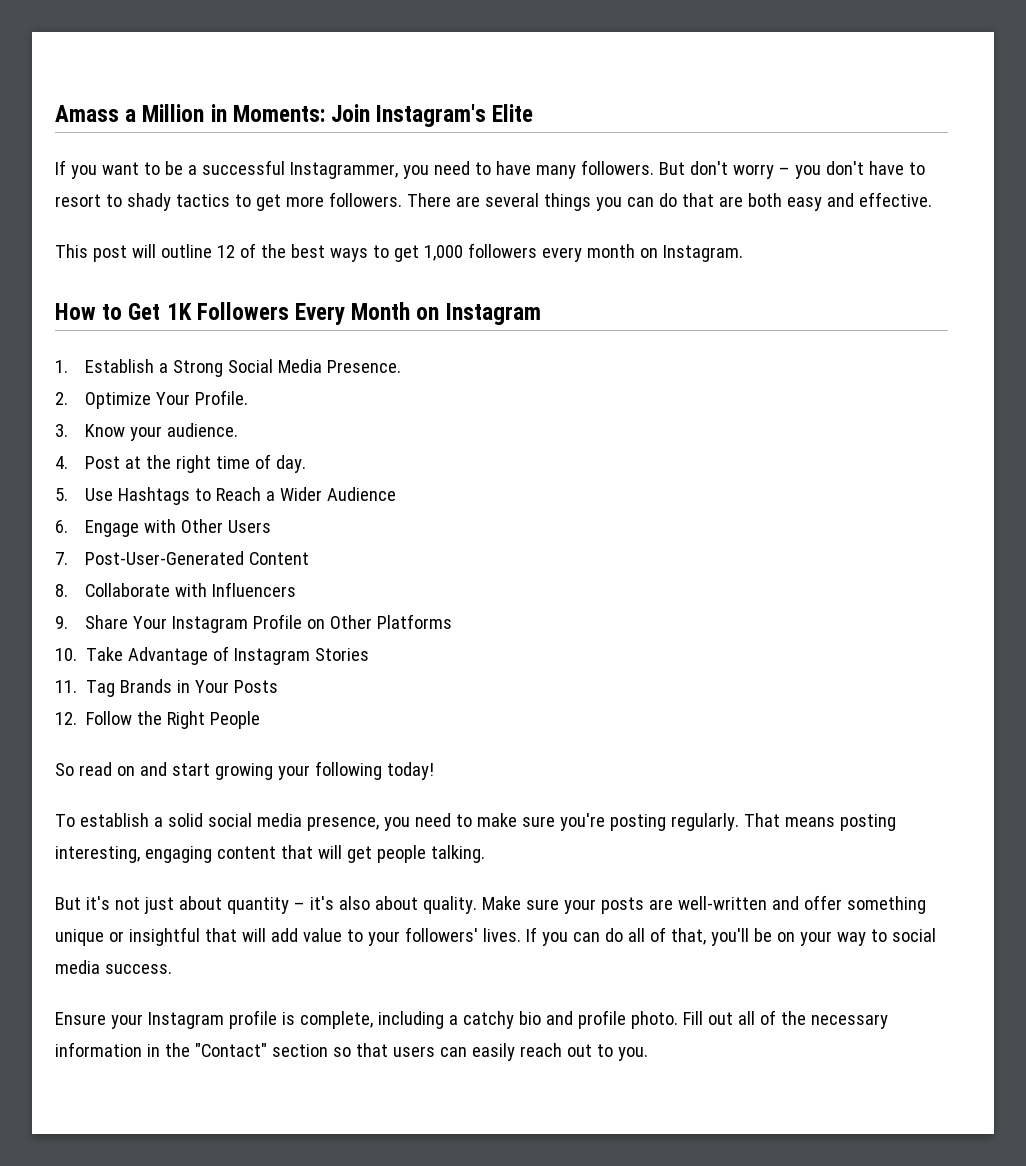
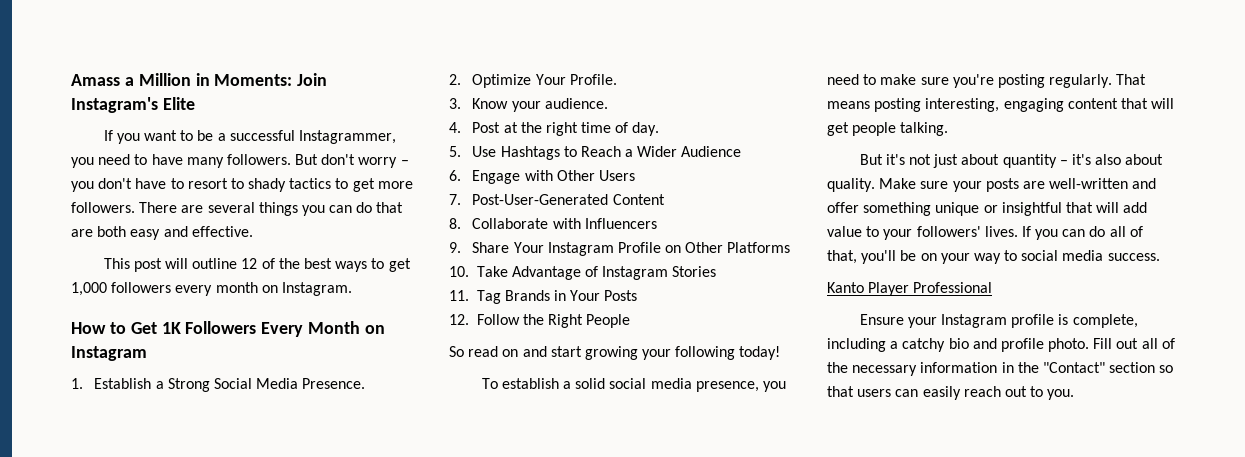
+ Kanto Player Professional

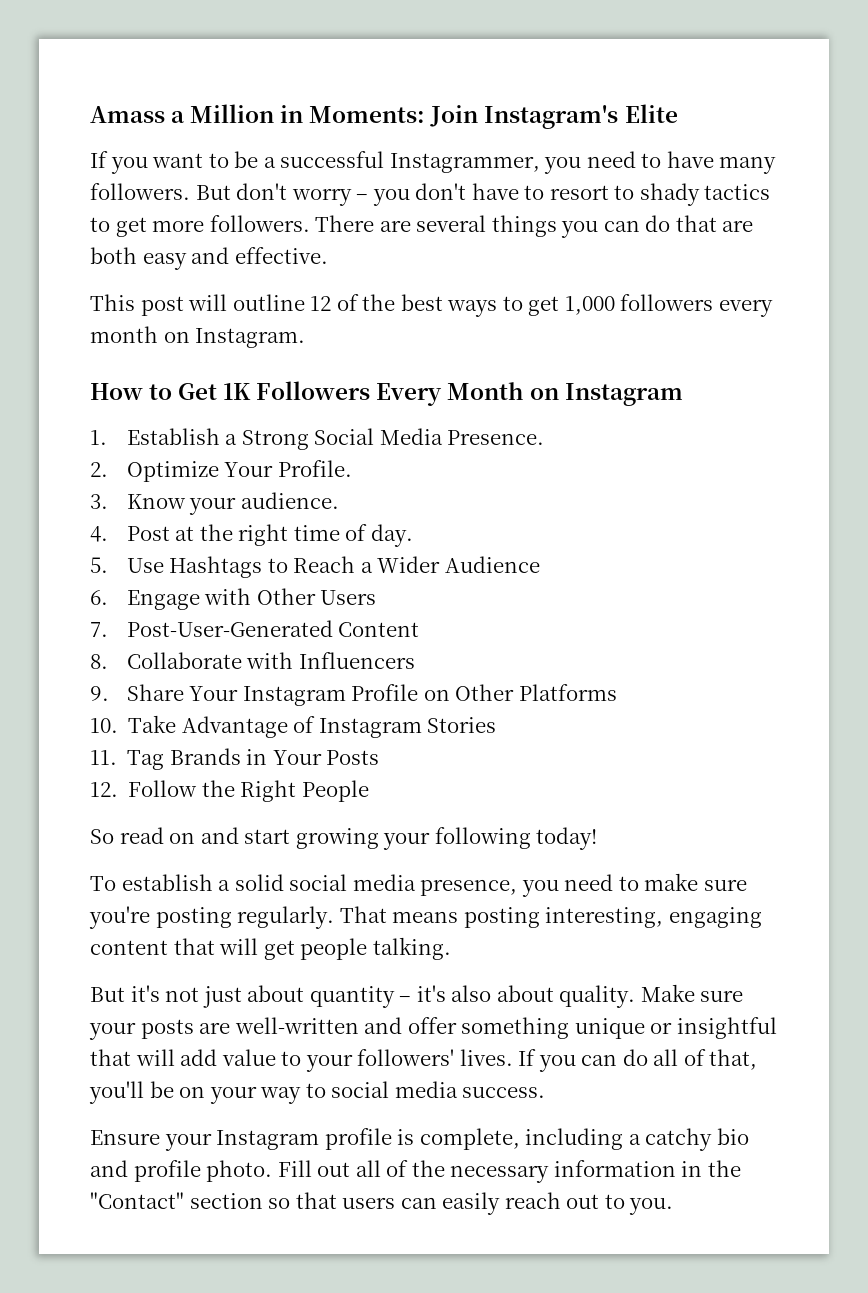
- Kanto Player Professional

